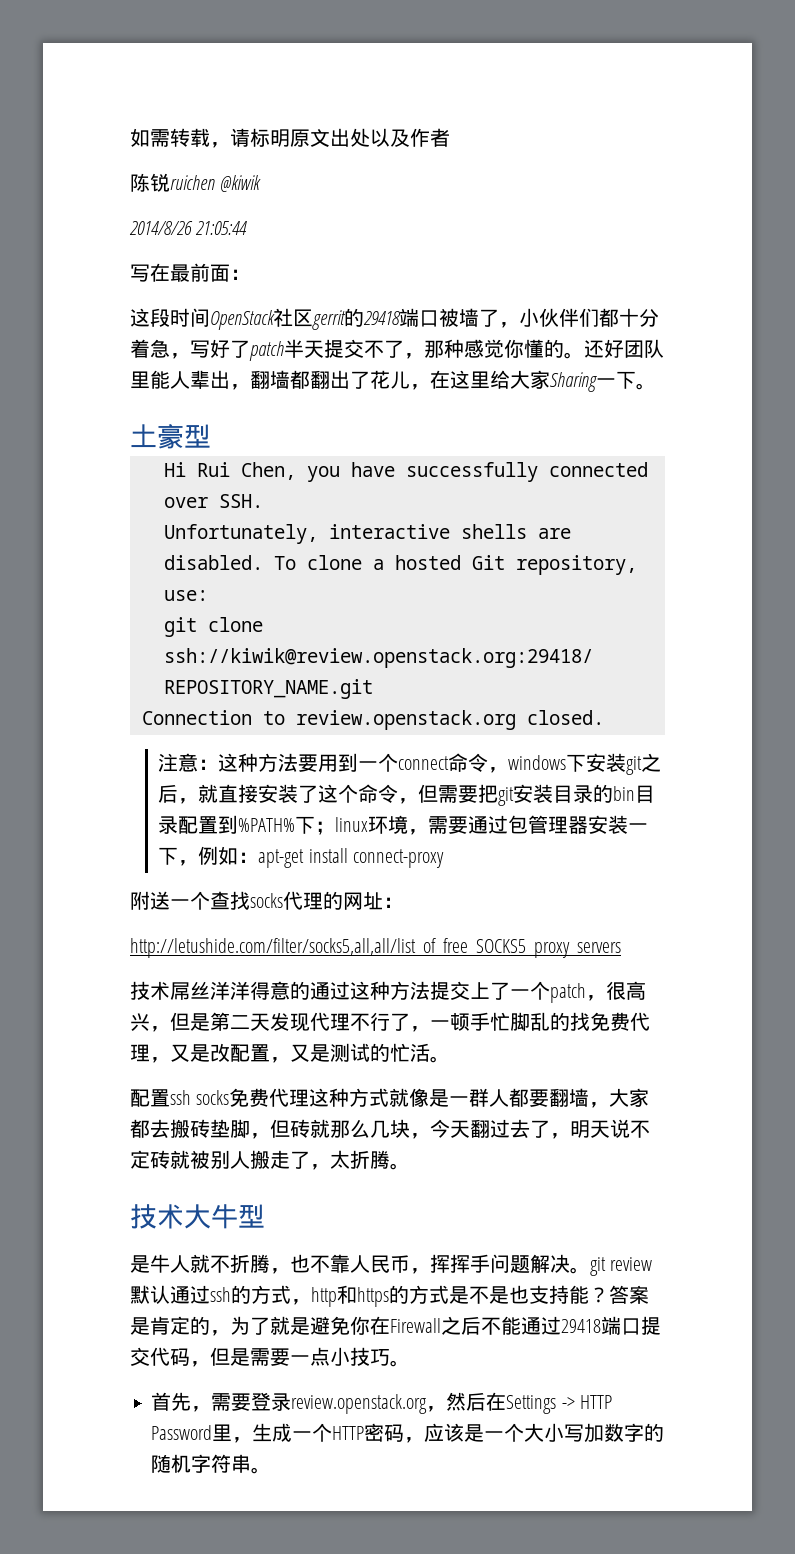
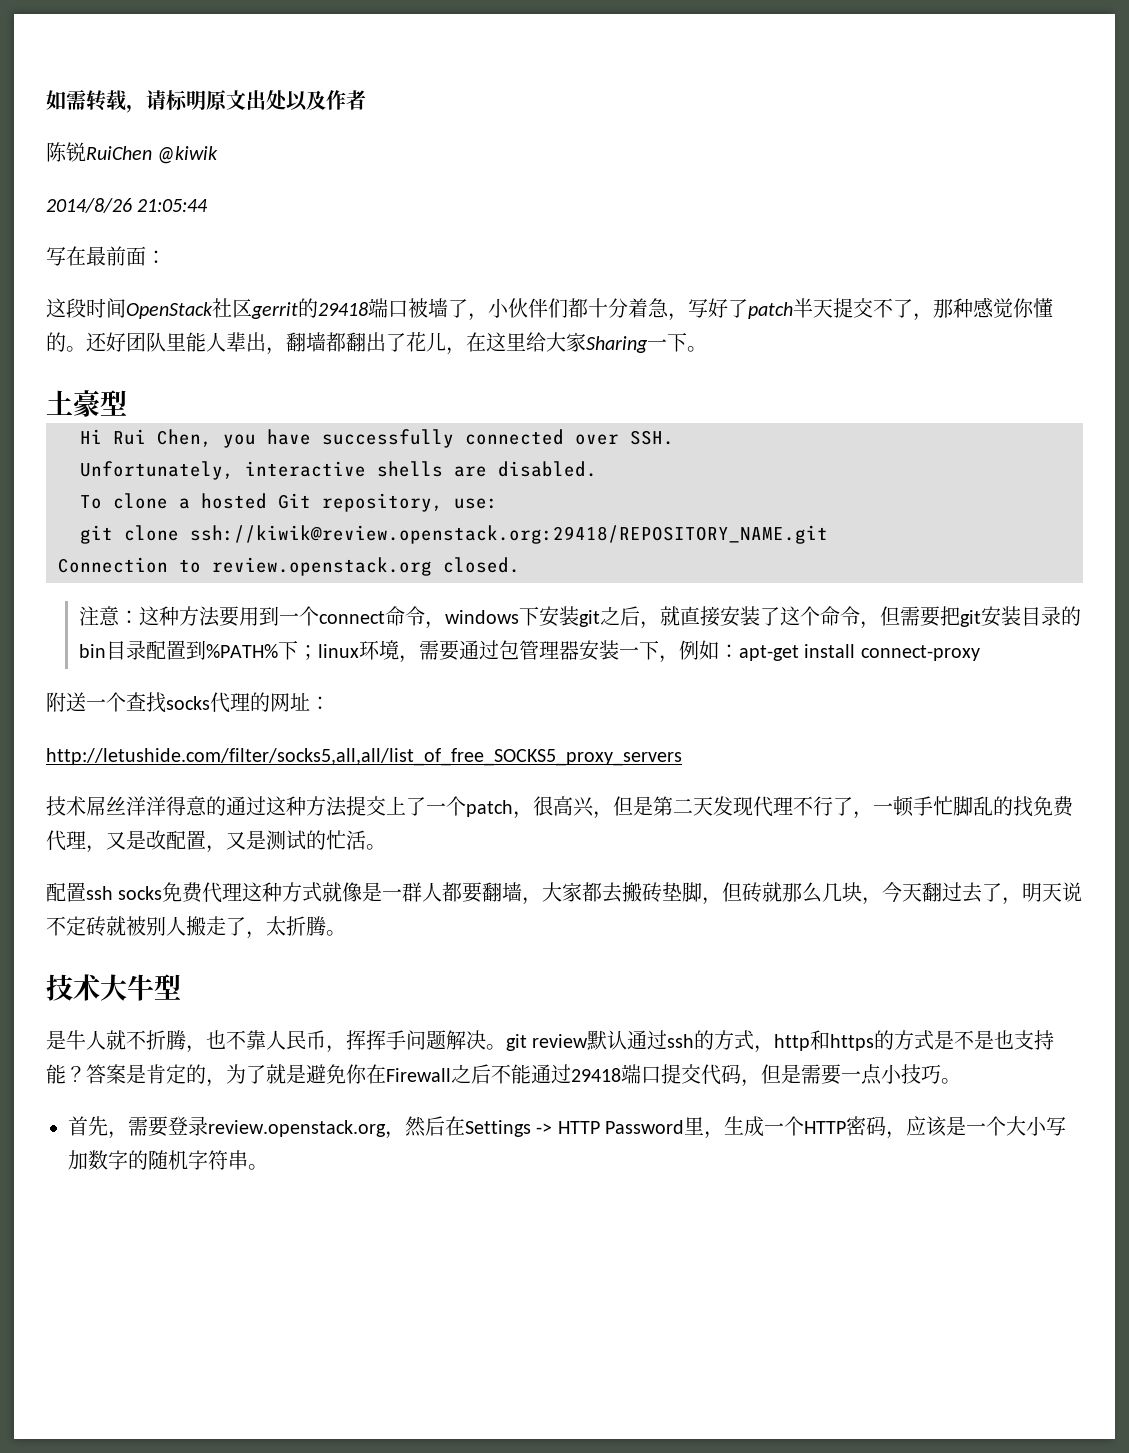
- 陈锐ruichen @kiwik
+ 陈锐RuiChen @kiwik
- Unfortunately, interactive shells are disabled. To clone a hosted Git repository, use:
+ Unfortunately, interactive shells are disabled.
+ To clone a hosted Git repository, use:

